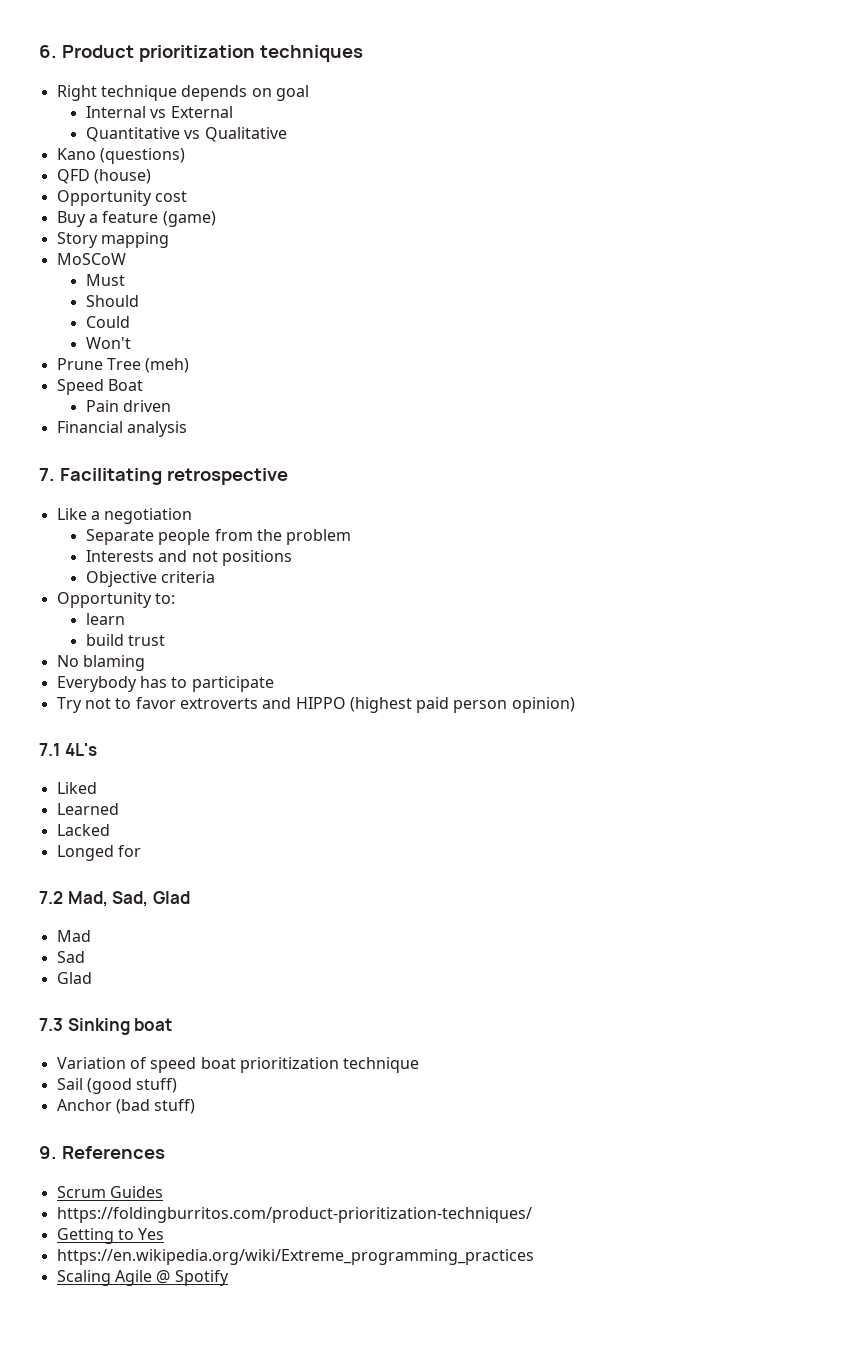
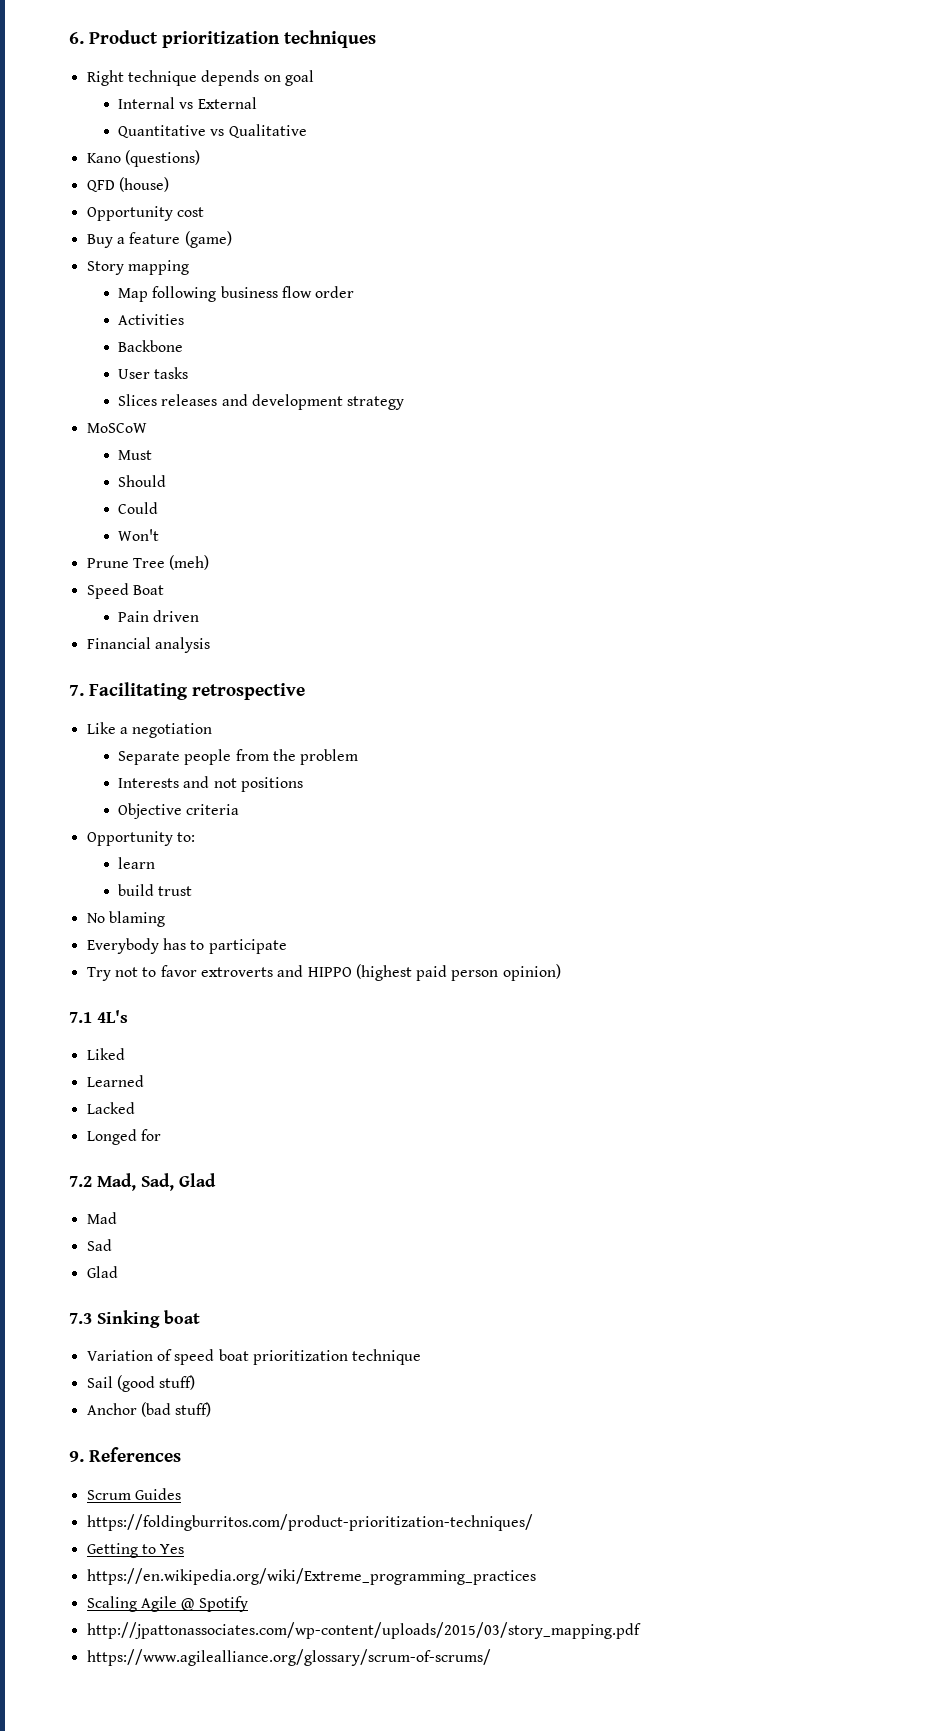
+ Map following business flow order
+ Activities
+ Backbone
+ User tasks
+ Slices releases and development strategy
+ http://jpattonassociates.com/wp-content/uploads/2015/03/story_mapping.pdf
+ https://www.agilealliance.org/glossary/scrum-of-scrums/

